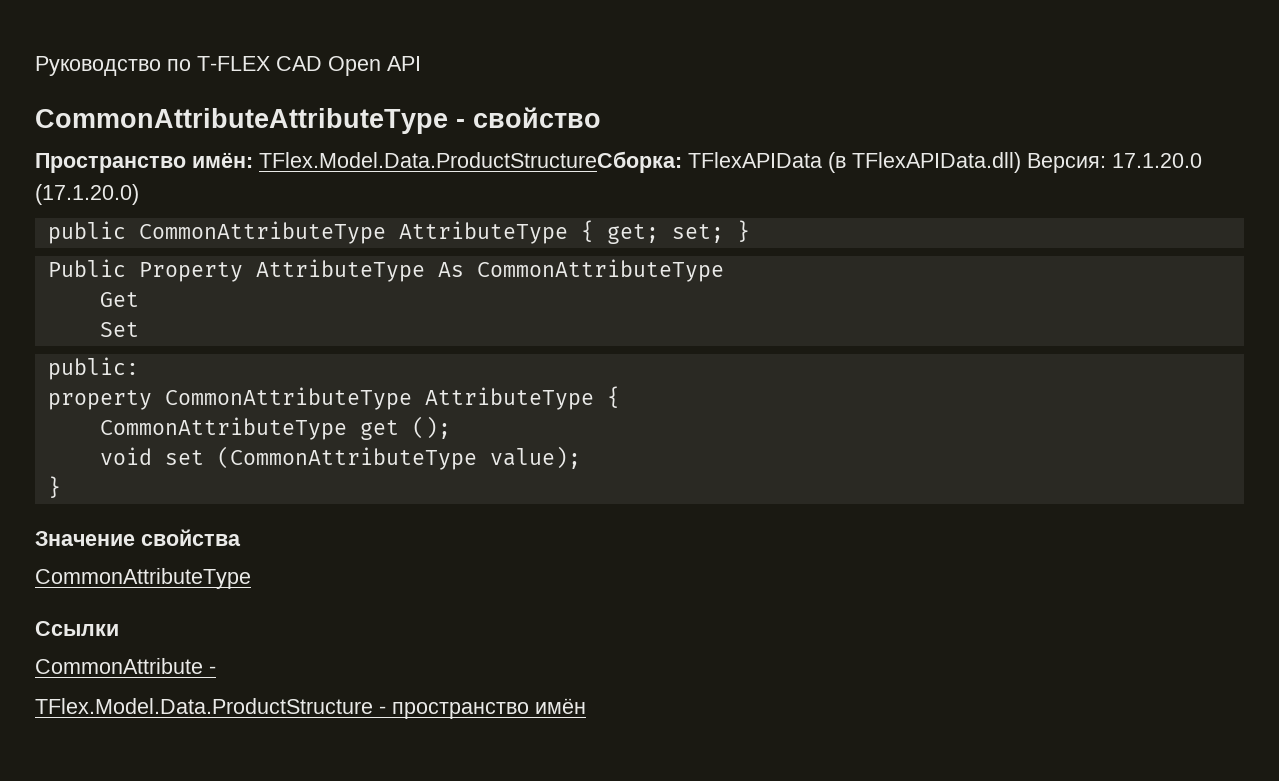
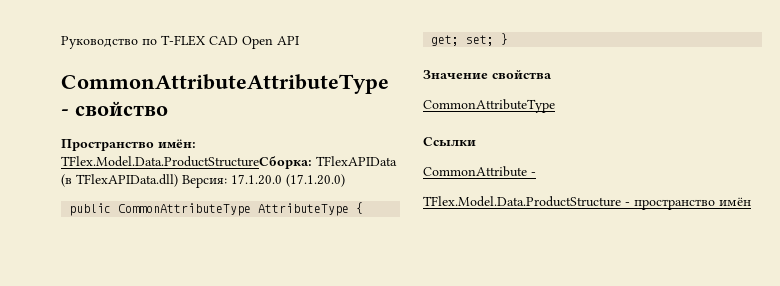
- Public Property AttributeType As CommonAttributeType
- Get
- Set
- public:
- property CommonAttributeType AttributeType {
- CommonAttributeType get ();
- void set (CommonAttributeType value);
- }

